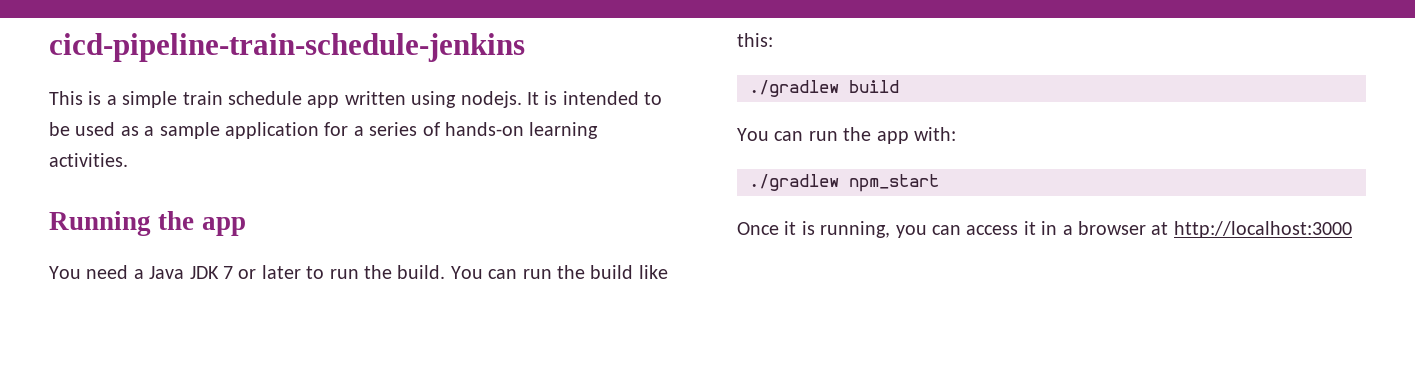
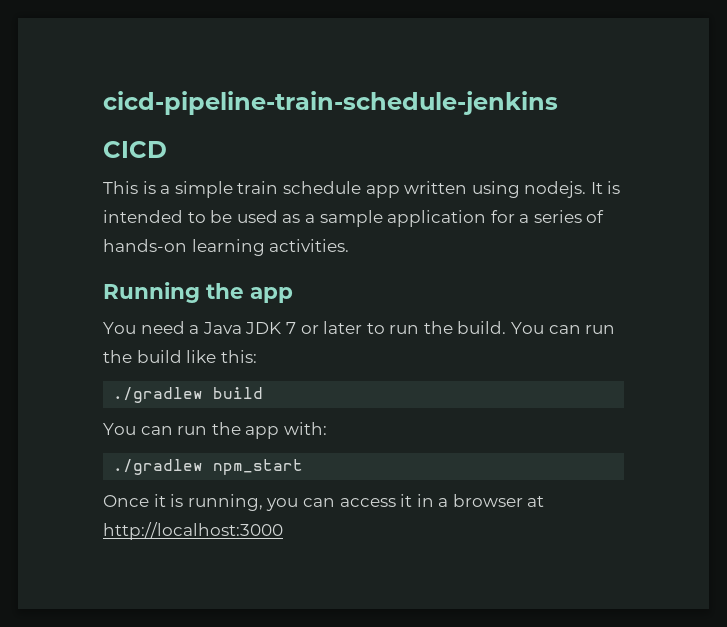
+ CICD

